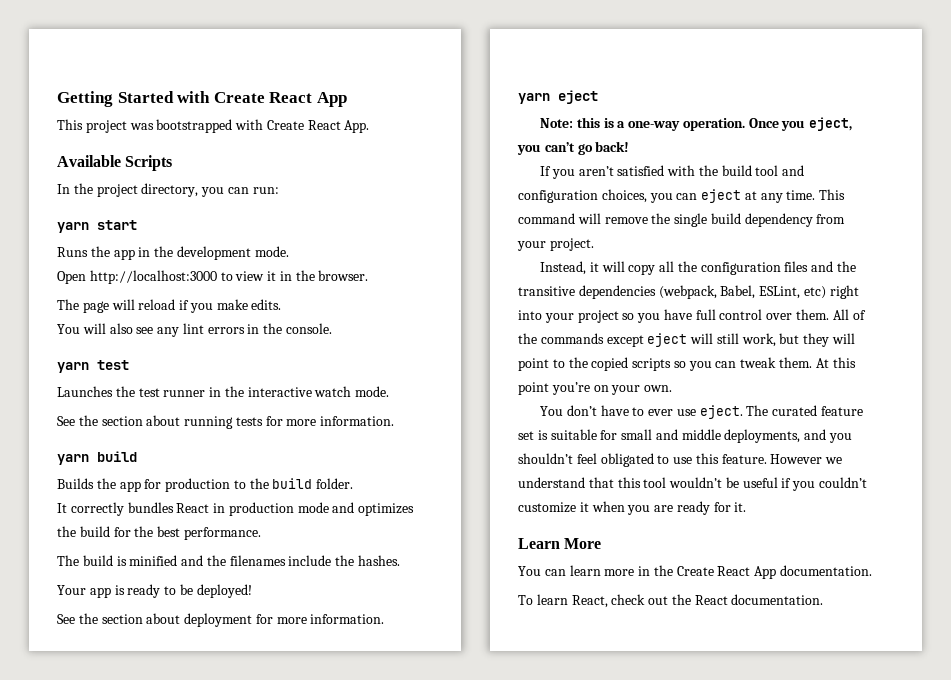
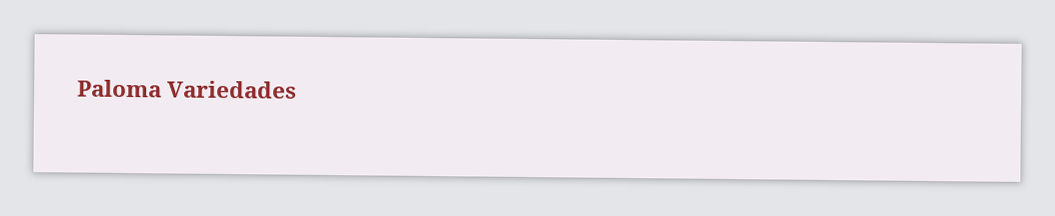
- Getting Started with Create React App
- This project was bootstrapped with Create React App.
- Available Scripts
- In the project directory, you can run:
- yarn start
- Runs the app in the development mode.
- Open http://localhost:3000 to view it in the browser.
- The page will reload if you make edits.
- You will also see any lint errors in the console.
- yarn test
- Launches the test runner in the interactive watch mode.
- See the section about running tests for more information.
- yarn build
- Builds the app for production to the build folder.
- It correctly bundles React in production mode and optimizes the build for the best performance.
- The build is minified and the filenames include the hashes.
- Your app is ready to be deployed!
- See the section about deployment for more information.
- yarn eject
- Note: this is a one-way operation. Once you eject, you can’t go back!
- If you aren’t satisfied with the build tool and configuration choices, you can eject at any time. This command will remove the single build dependency from your project.
- Instead, it will copy all the configuration files and the transitive dependencies (webpack, Babel, ESLint, etc) right into your project so you have full control over them. All of the commands except eject will still work, but they will point to the copied scripts so you can tweak them. At this point you’re on your own.
- You don’t have to ever use eject. The curated feature set is suitable for small and middle deployments, and you shouldn’t feel obligated to use this feature. However we understand that this tool wouldn’t be useful if you couldn’t customize it when you are ready for it.
- Learn More
- You can learn more in the Create React App documentation.
- To learn React, check out the React documentation.
+ Paloma Variedades

